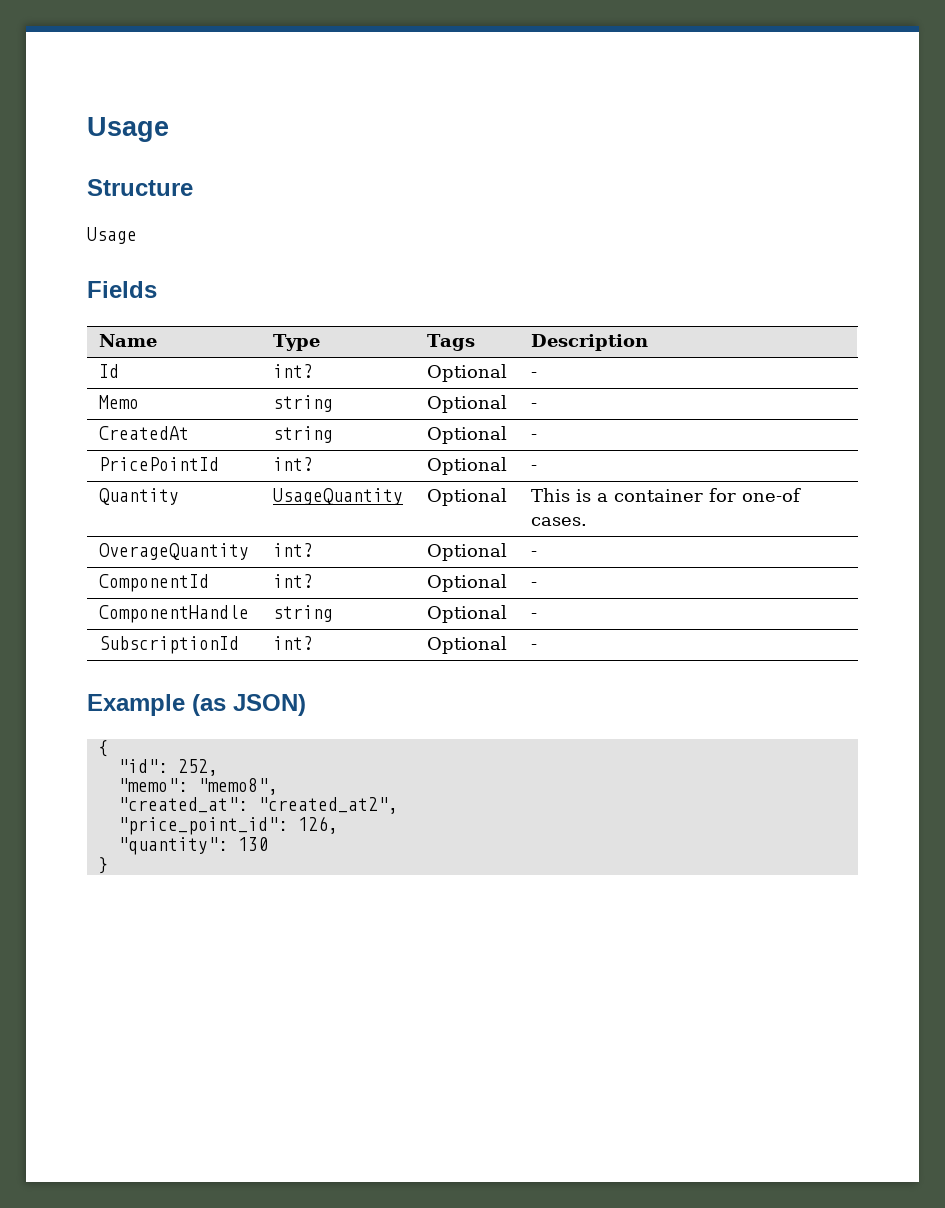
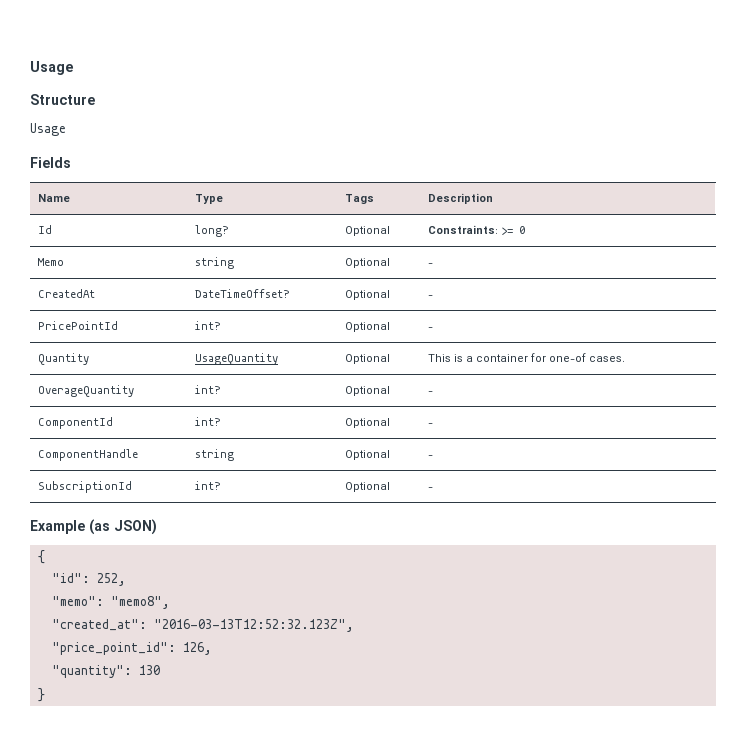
- Id | int? | Optional | -
+ Id | long? | Optional | Constraints: >= 0
- CreatedAt | string | Optional | -
+ CreatedAt | DateTimeOffset? | Optional | -
- "created_at": "created_at2",
+ "created_at": "2016-03-13T12:52:32.123Z",

